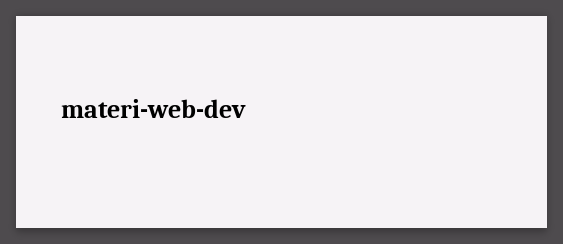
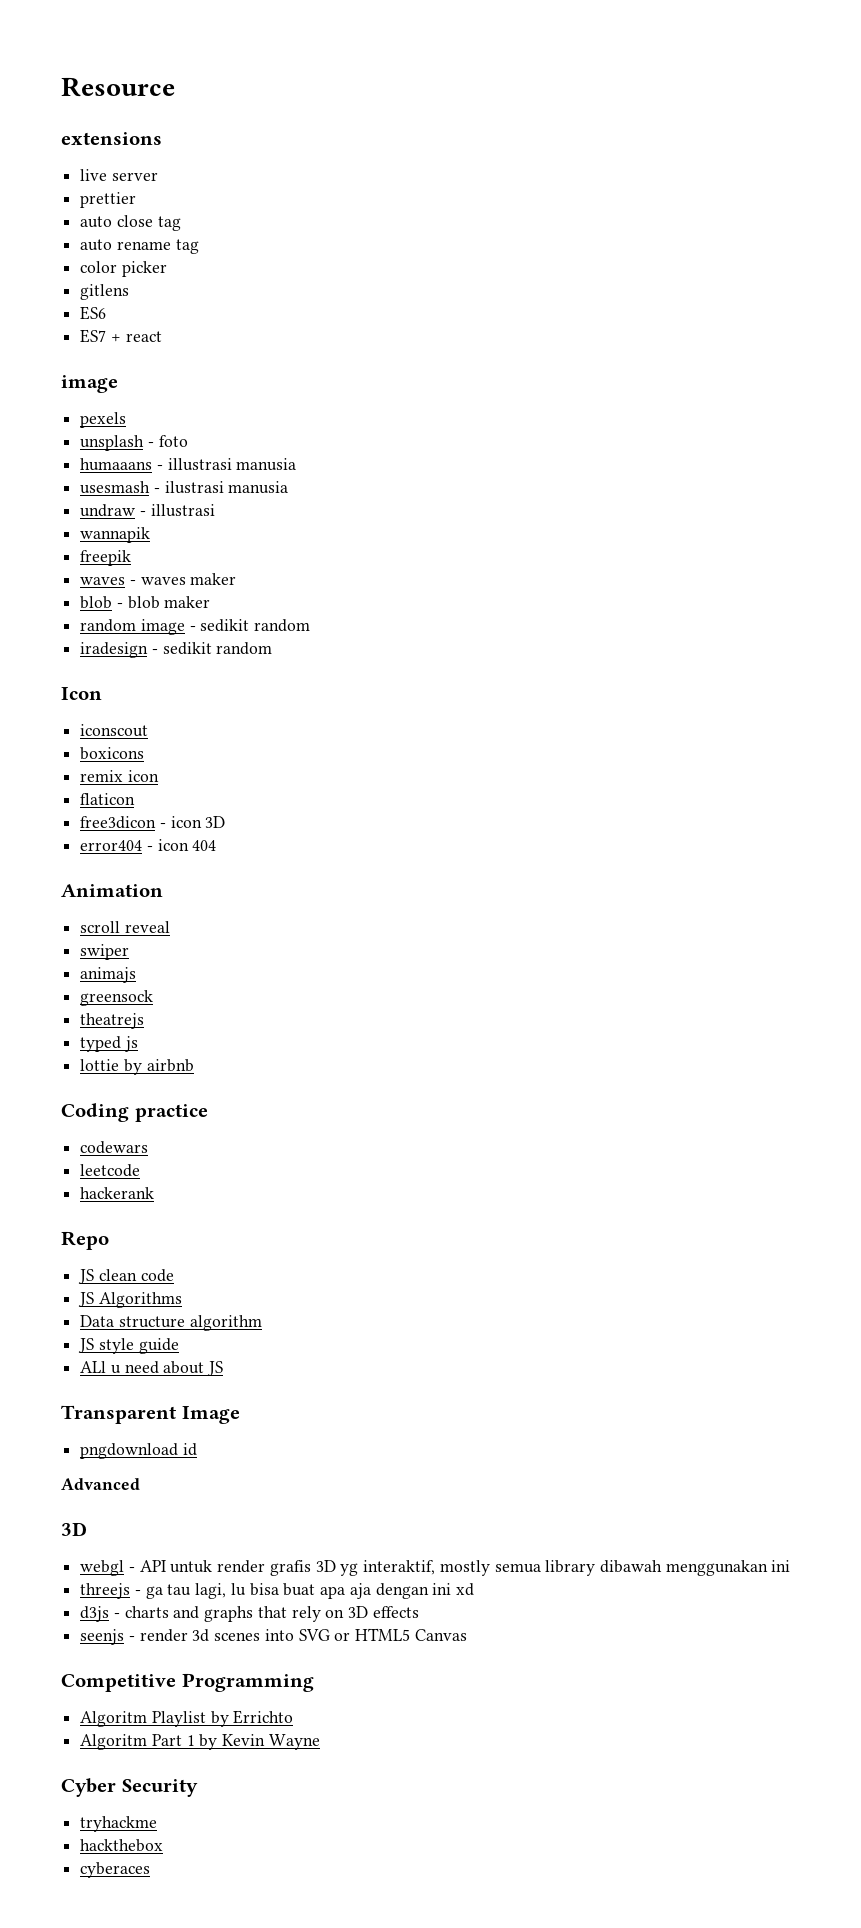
- materi-web-dev
+ Resource
+ extensions
+ live server
+ prettier
+ auto close tag
+ auto rename tag
+ color picker
+ gitlens
+ ES6
+ ES7 + react
+ image
+ pexels
+ unsplash - foto
+ humaaans - illustrasi manusia
+ usesmash - ilustrasi manusia
+ undraw - illustrasi
+ wannapik
+ freepik
+ waves - waves maker
+ blob - blob maker
+ random image - sedikit random
+ iradesign - sedikit random
+ Icon
+ iconscout
+ boxicons
+ remix icon
+ flaticon
+ free3dicon - icon 3D
+ error404 - icon 404
+ Animation
+ scroll reveal
+ swiper
+ animajs
+ greensock
+ theatrejs
+ typed js
+ lottie by airbnb
+ Coding practice
+ codewars
+ leetcode
+ hackerank
+ Repo
+ JS clean code
+ JS Algorithms
+ Data structure algorithm
+ JS style guide
+ ALl u need about JS
+ Transparent Image
+ pngdownload id
+ Advanced
+ 3D
+ webgl - API untuk render grafis 3D yg interaktif, mostly semua library dibawah menggunakan ini
+ threejs - ga tau lagi, lu bisa buat apa aja dengan ini xd
+ d3js - charts and graphs that rely on 3D effects
+ seenjs - render 3d scenes into SVG or HTML5 Canvas
+ Competitive Programming
+ Algoritm Playlist by Errichto
+ Algoritm Part 1 by Kevin Wayne
+ Cyber Security
+ tryhackme
+ hackthebox
+ cyberaces

